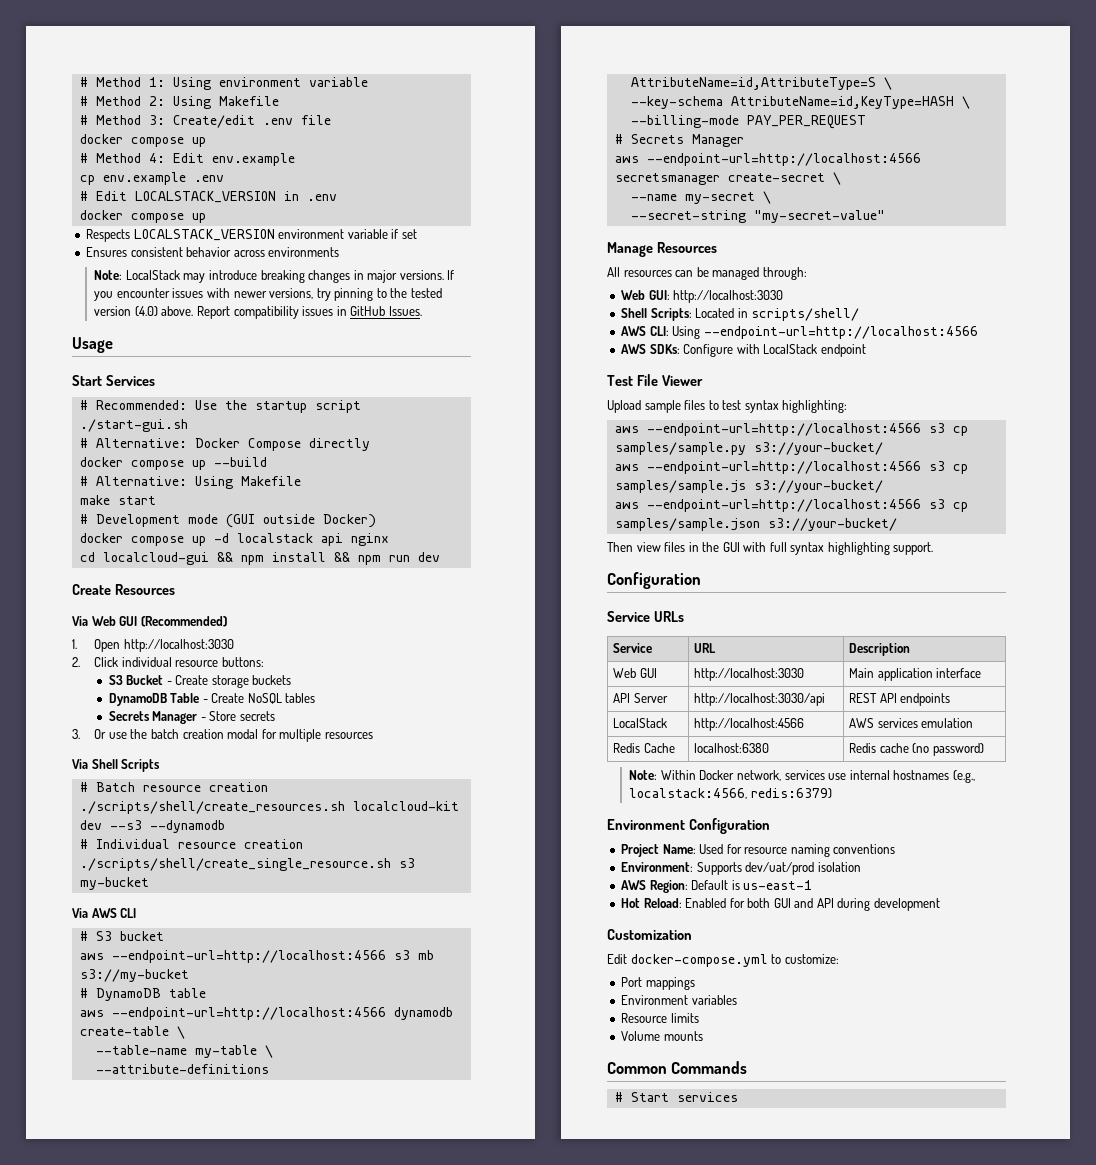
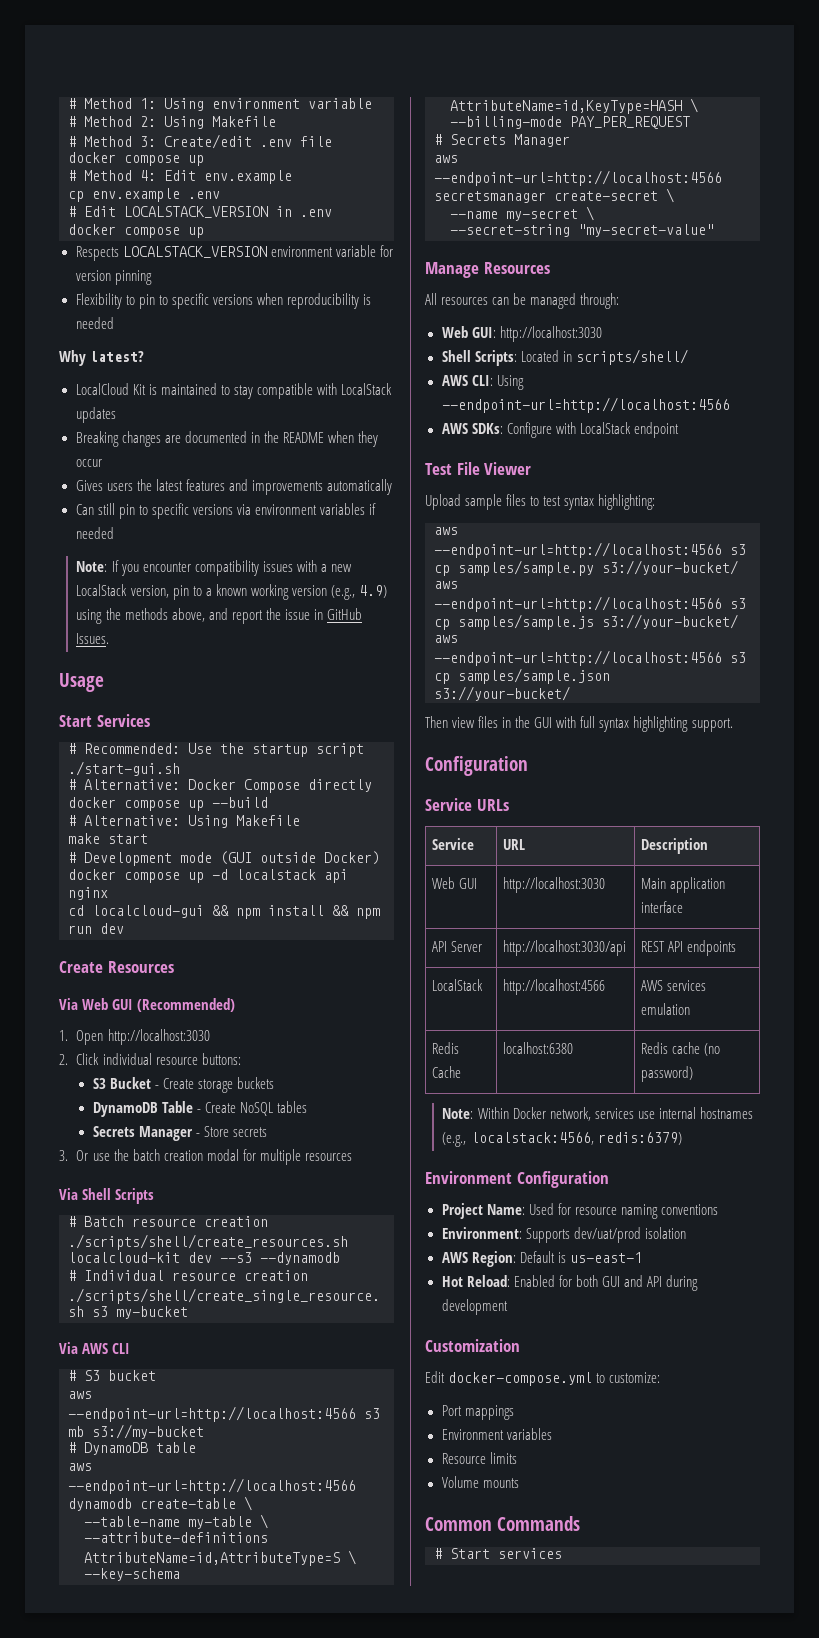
- Respects LOCALSTACK_VERSION environment variable if set
- Ensures consistent behavior across environments
- Note: LocalStack may introduce breaking changes in major versions. If you encounter issues with newer versions, try pinning to the tested version (4.0) above. Report compatibility issues in GitHub Issues.
+ Respects LOCALSTACK_VERSION environment variable for version pinning
+ Flexibility to pin to specific versions when reproducibility is needed
+ Why latest?
+ LocalCloud Kit is maintained to stay compatible with LocalStack updates
+ Breaking changes are documented in the README when they occur
+ Gives users the latest features and improvements automatically
+ Can still pin to specific versions via environment variables if needed
+ Note: If you encounter compatibility issues with a new LocalStack version, pin to a known working version (e.g., 4.9) using the methods above, and report the issue in GitHub Issues.

